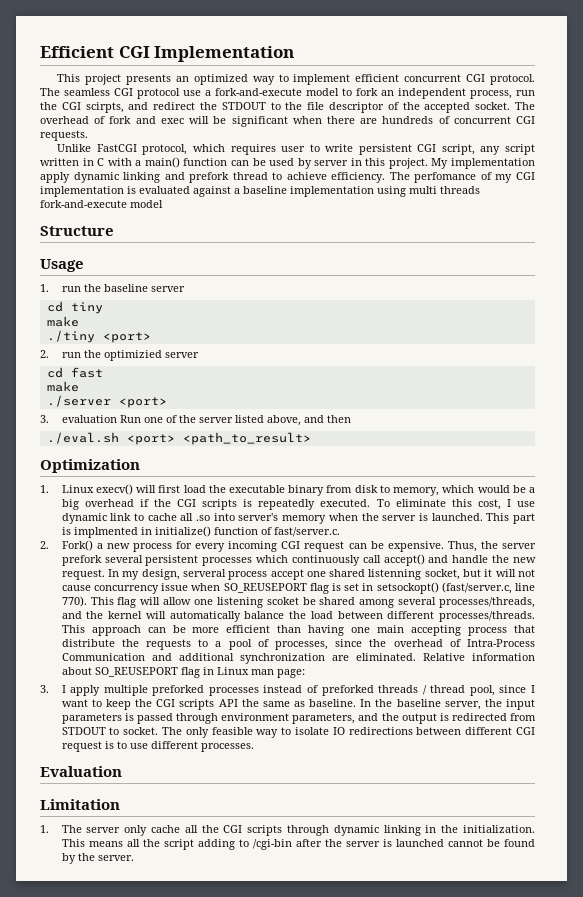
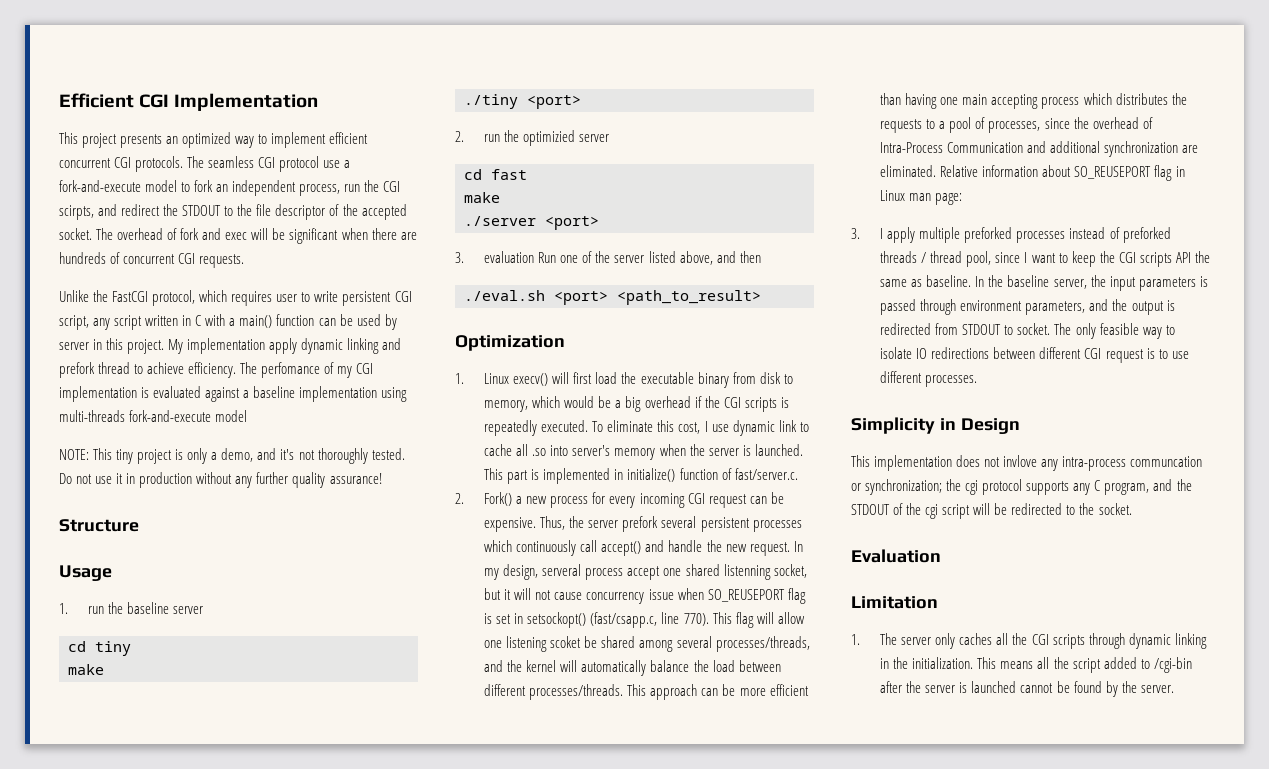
- This project presents an optimized way to implement efficient concurrent CGI protocol.
+ This project presents an optimized way to implement efficient concurrent CGI protocols.
- Unlike FastCGI protocol, which requires user to write persistent CGI script, any script written in C with a main() function can be used by server in this project.
+ Unlike the FastCGI protocol, which requires user to write persistent CGI script, any script written in C with a main() function can be used by server in this project.
- The perfomance of my CGI implementation is evaluated against a baseline implementation using multi threads fork-and-execute model
+ The perfomance of my CGI implementation is evaluated against a baseline implementation using multi-threads fork-and-execute model
+ NOTE: This tiny project is only a demo, and it's not thoroughly tested. Do not use it in production without any further quality assurance!
- This part is implmented in initialize() function of fast/server.c.
+ This part is implemented in initialize() function of fast/server.c.
- In my design, serveral process accept one shared listenning socket, but it will not cause concurrency issue when SO_REUSEPORT flag is set in setsockopt() (fast/server.c, line 770).
+ In my design, serveral process accept one shared listenning socket, but it will not cause concurrency issue when SO_REUSEPORT flag is set in setsockopt() (fast/csapp.c, line 770).
- This approach can be more efficient than having one main accepting process that distribute the requests to a pool of processes, since the overhead of Intra-Process Communication and additional synchronization are eliminated.
+ This approach can be more efficient than having one main accepting process which distributes the requests to a pool of processes, since the overhead of Intra-Process Communication and additional synchronization are eliminated.
+ Simplicity in Design
+ This implementation does not invlove any intra-process communcation or synchronization; the cgi protocol supports any C program, and the STDOUT of the cgi script will be redirected to the socket.
- 1. The server only cache all the CGI scripts through dynamic linking in the initialization.
+ 1. The server only caches all the CGI scripts through dynamic linking in the initialization.
- This means all the script adding to /cgi-bin after the server is launched cannot be found by the server.
+ This means all the script added to /cgi-bin after the server is launched cannot be found by the server.

